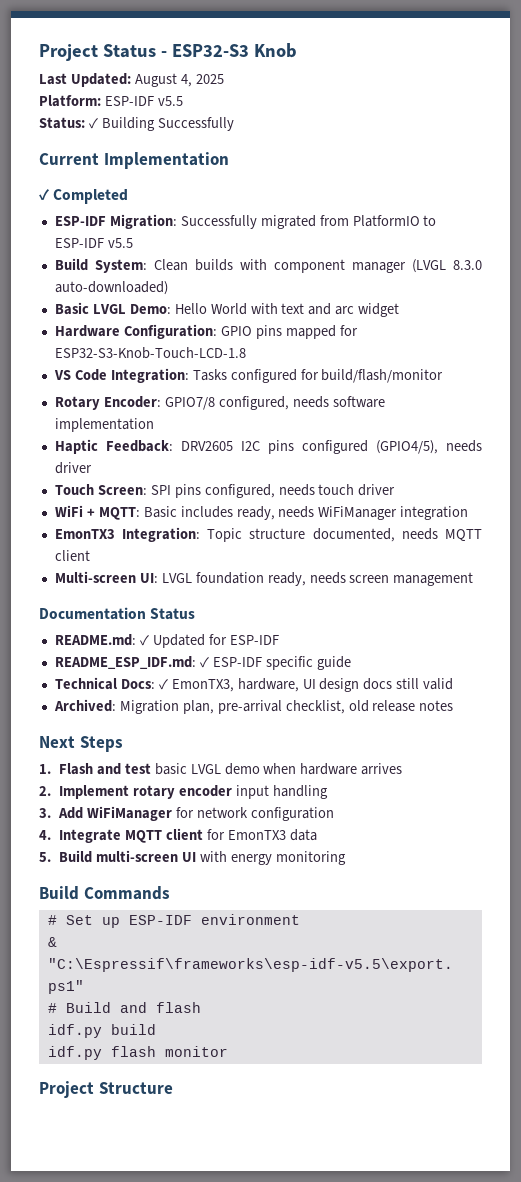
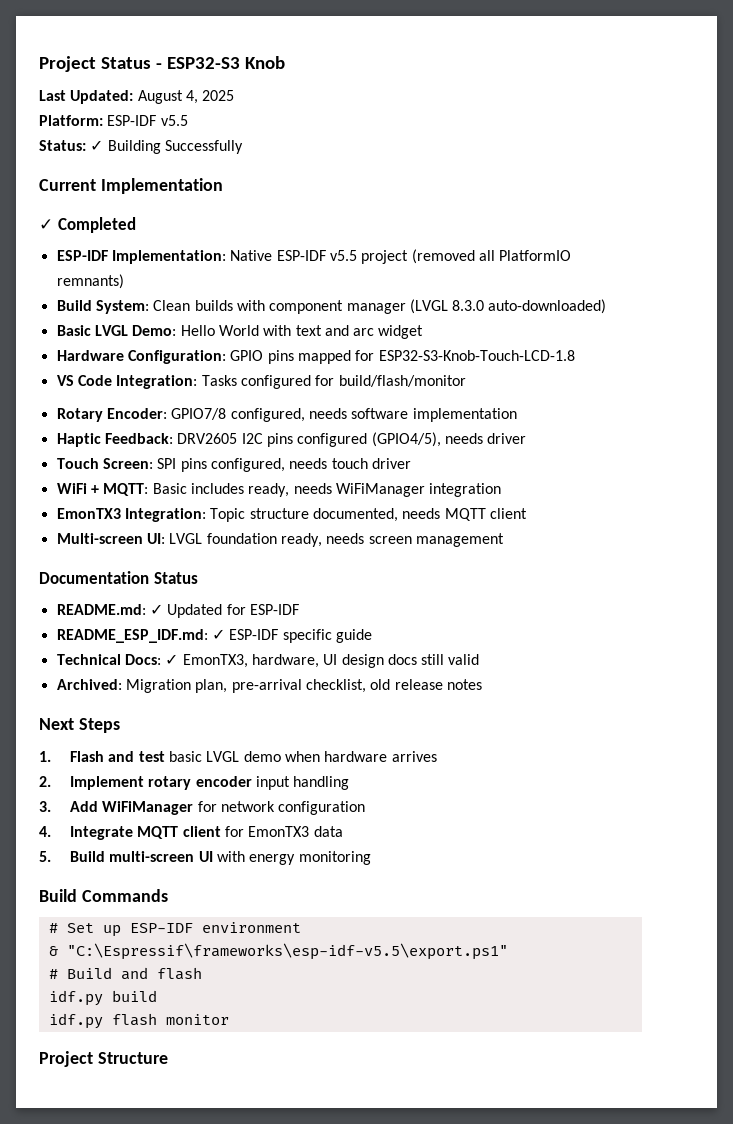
- ESP-IDF Migration: Successfully migrated from PlatformIO to ESP-IDF v5.5
+ ESP-IDF Implementation: Native ESP-IDF v5.5 project (removed all PlatformIO remnants)

